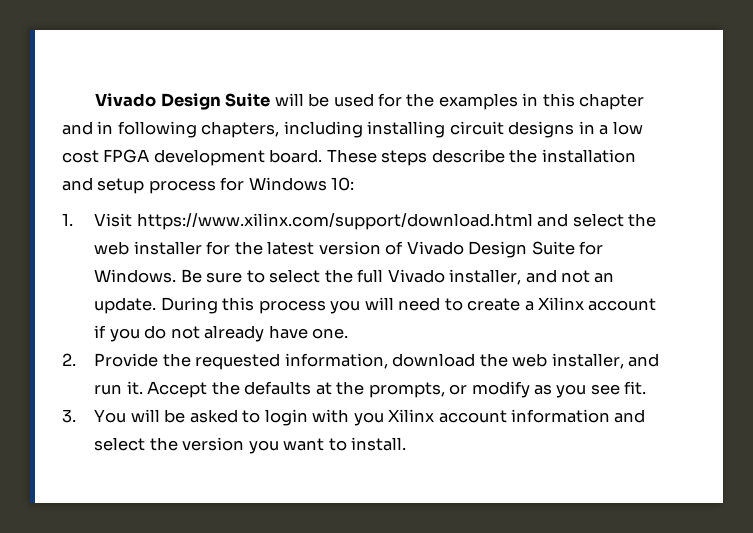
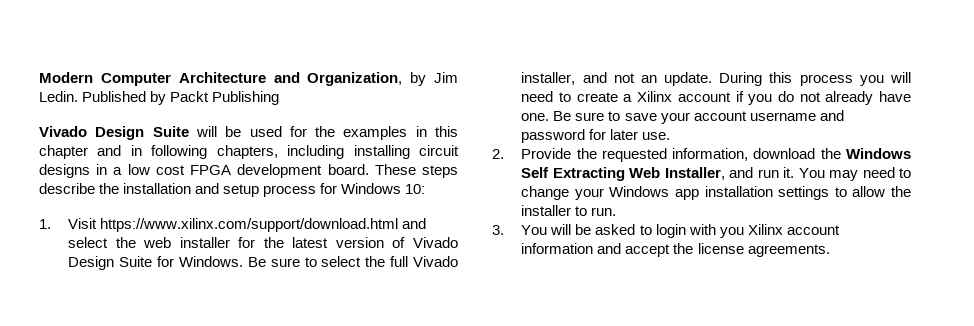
+ Modern Computer Architecture and Organization, by Jim Ledin. Published by Packt Publishing
+ Be sure to save your account username and password for later use.
- 2. Provide the requested information, download the web installer, and run it. Accept the defaults at the prompts, or modify as you see fit.
+ 2. Provide the requested information, download the Windows Self Extracting Web Installer, and run it. You may need to change your Windows app installation settings to allow the installer to run.
- 3. You will be asked to login with you Xilinx account information and select the version you want to install.
+ 3. You will be asked to login with you Xilinx account information and accept the license agreements.

